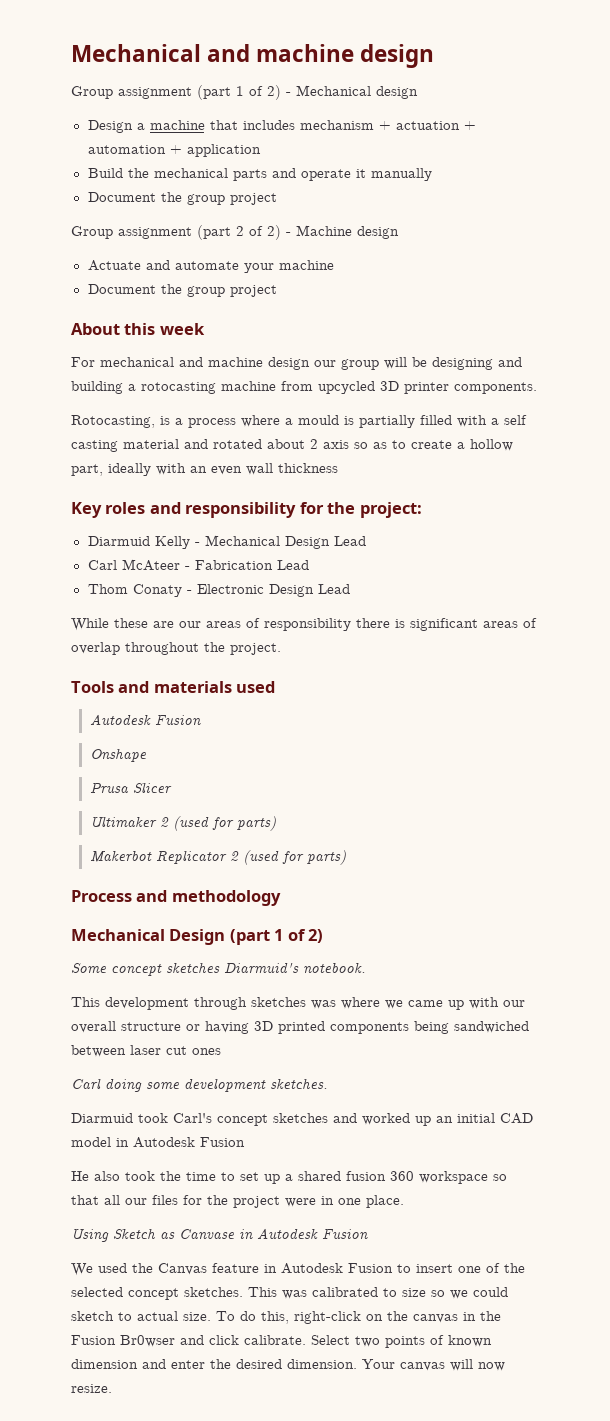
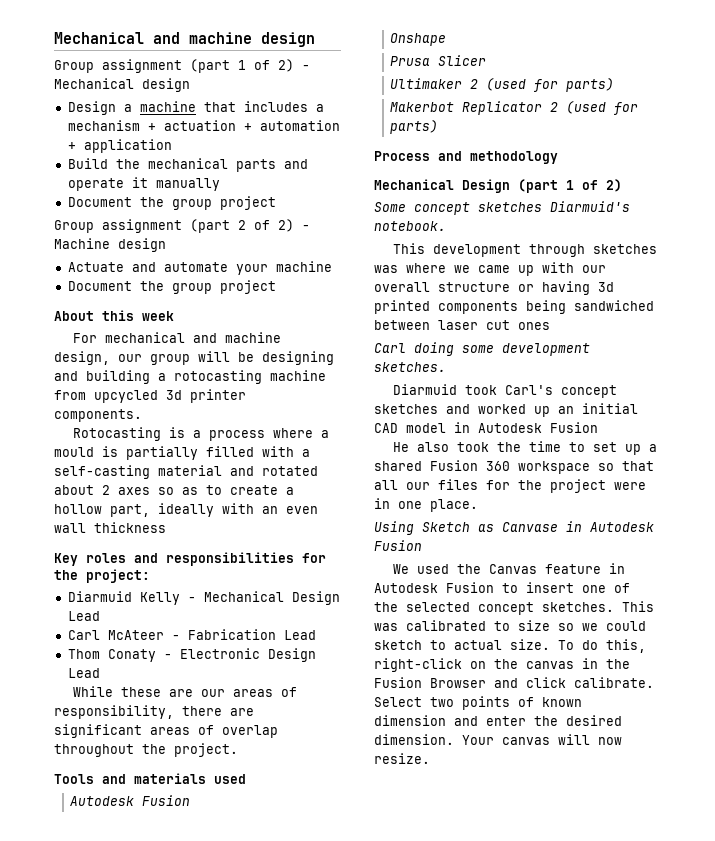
- Design a machine that includes mechanism + actuation + automation + application
+ Design a machine that includes a mechanism + actuation + automation + application
- For mechanical and machine design our group will be designing and building a rotocasting machine from upcycled 3D printer components.
+ For mechanical and machine design, our group will be designing and building a rotocasting machine from upcycled 3d printer components.
- Rotocasting, is a process where a mould is partially filled with a self casting material and rotated about 2 axis so as to create a hollow part, ideally with an even wall thickness
+ Rotocasting is a process where a mould is partially filled with a self-casting material and rotated about 2 axes so as to create a hollow part, ideally with an even wall thickness
- Key roles and responsibility for the project:
+ Key roles and responsibilities for the project:
- While these are our areas of responsibility there is significant areas of overlap throughout the project.
+ While these are our areas of responsibility, there are significant areas of overlap throughout the project.
- This development through sketches was where we came up with our overall structure or having 3D printed components being sandwiched between laser cut ones
+ This development through sketches was where we came up with our overall structure or having 3d printed components being sandwiched between laser cut ones
- He also took the time to set up a shared fusion 360 workspace so that all our files for the project were in one place.
+ He also took the time to set up a shared Fusion 360 workspace so that all our files for the project were in one place.
- To do this, right-click on the canvas in the Fusion Br0wser and click calibrate.
+ To do this, right-click on the canvas in the Fusion Browser and click calibrate.

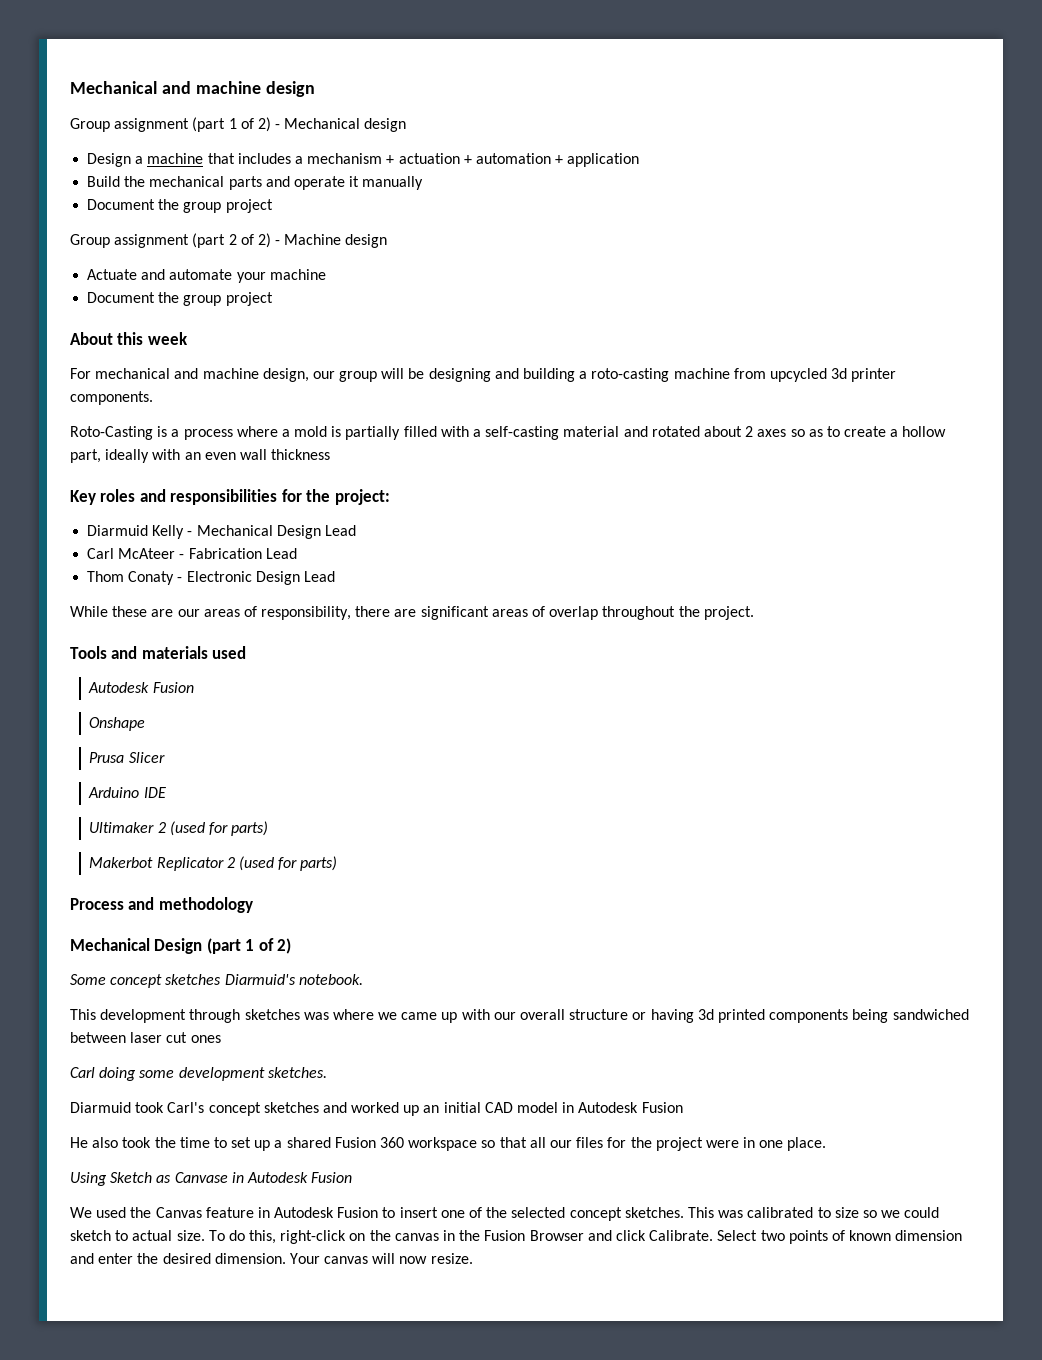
- For mechanical and machine design, our group will be designing and building a rotocasting machine from upcycled 3d printer components.
+ For mechanical and machine design, our group will be designing and building a roto-casting machine from upcycled 3d printer components.
- Rotocasting is a process where a mould is partially filled with a self-casting material and rotated about 2 axes so as to create a hollow part, ideally with an even wall thickness
+ Roto-Casting is a process where a mold is partially filled with a self-casting material and rotated about 2 axes so as to create a hollow part, ideally with an even wall thickness
+ Arduino IDE
- To do this, right-click on the canvas in the Fusion Browser and click calibrate.
+ To do this, right-click on the canvas in the Fusion Browser and click Calibrate.

